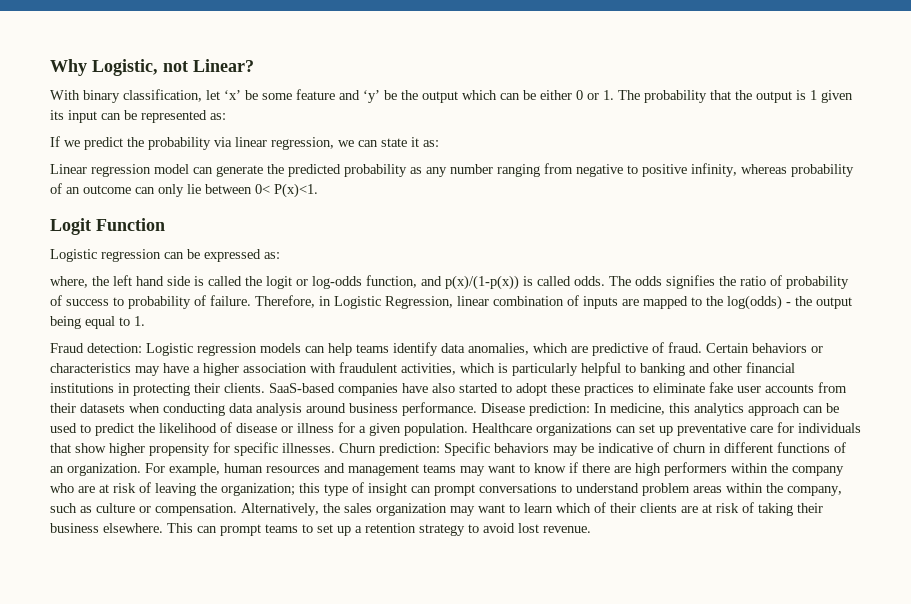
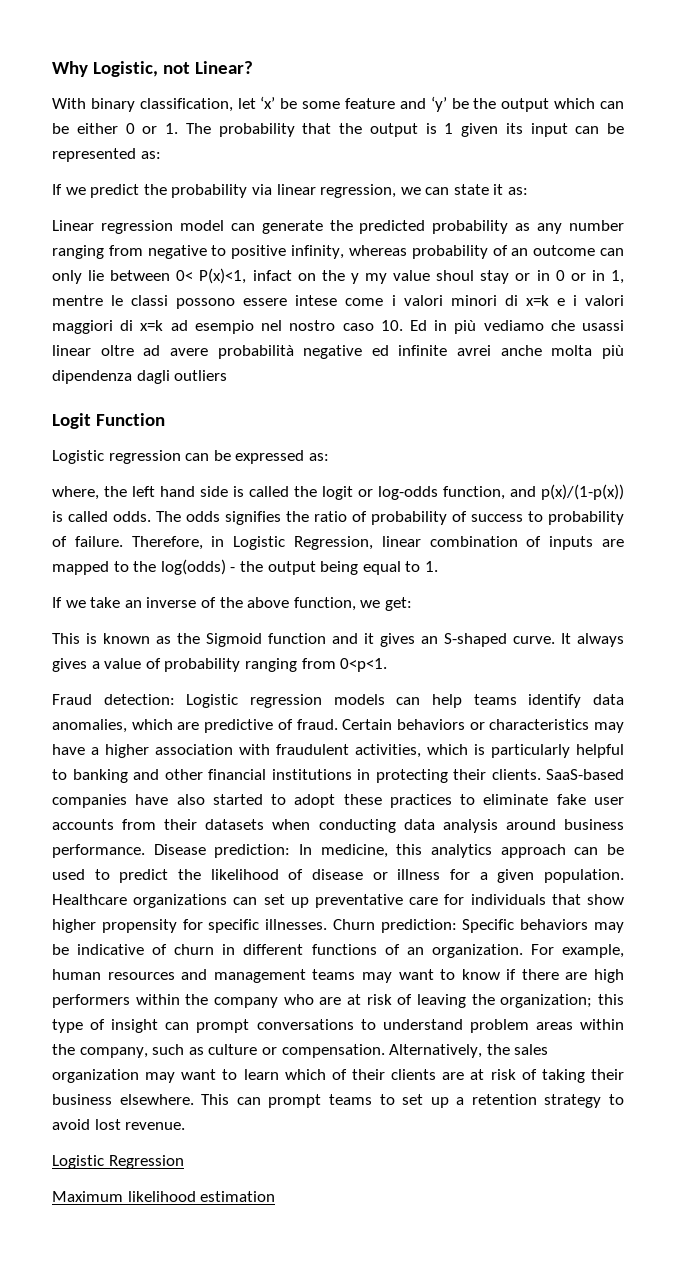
- Linear regression model can generate the predicted probability as any number ranging from negative to positive infinity, whereas probability of an outcome can only lie between 0< P(x)<1.
+ Linear regression model can generate the predicted probability as any number ranging from negative to positive infinity, whereas probability of an outcome can only lie between 0< P(x)<1, infact on the y my value shoul stay or in 0 or in 1, mentre le classi possono essere intese come i valori minori di x=k e i valori maggiori di x=k ad esempio nel nostro caso 10. Ed in più vediamo che usassi linear oltre ad avere probabilità negative ed infinite avrei anche molta più dipendenza dagli outliers
+ If we take an inverse of the above function, we get:
+ This is known as the Sigmoid function and it gives an S-shaped curve. It always gives a value of probability ranging from 0<p<1.
+ Logistic Regression
+ Maximum likelihood estimation

